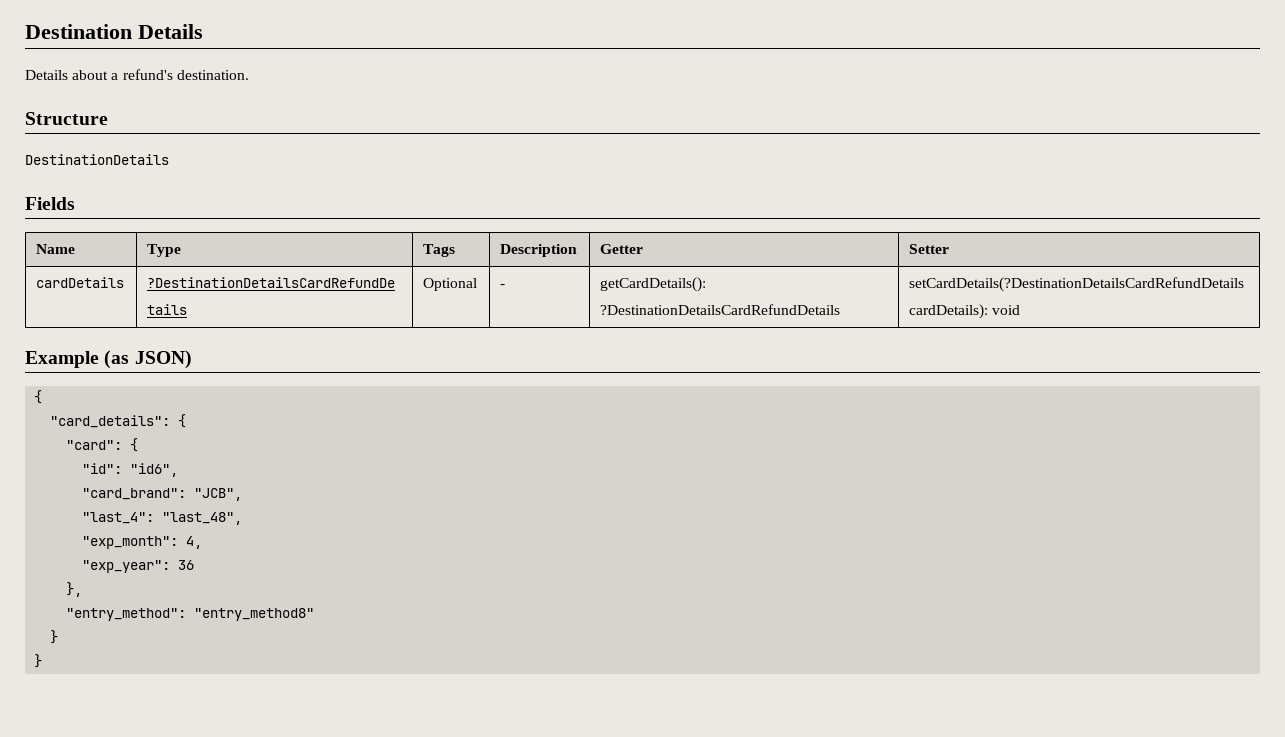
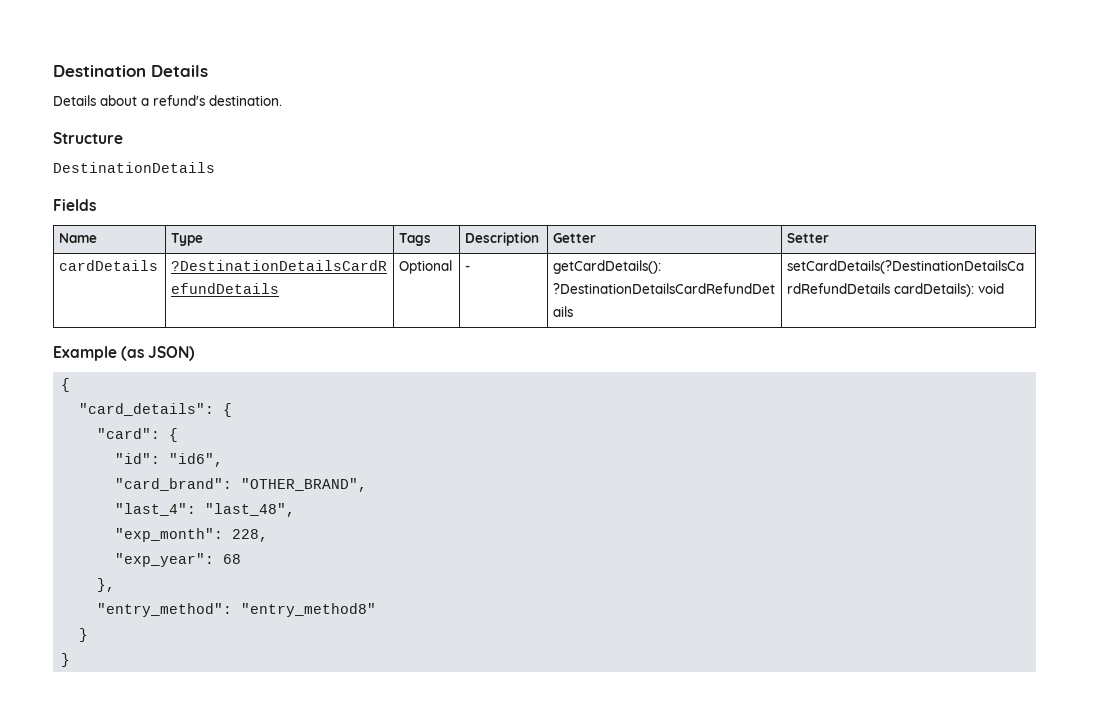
- "card_brand": "JCB",
+ "card_brand": "OTHER_BRAND",
- "exp_month": 4,
+ "exp_month": 228,
- "exp_year": 36
+ "exp_year": 68

